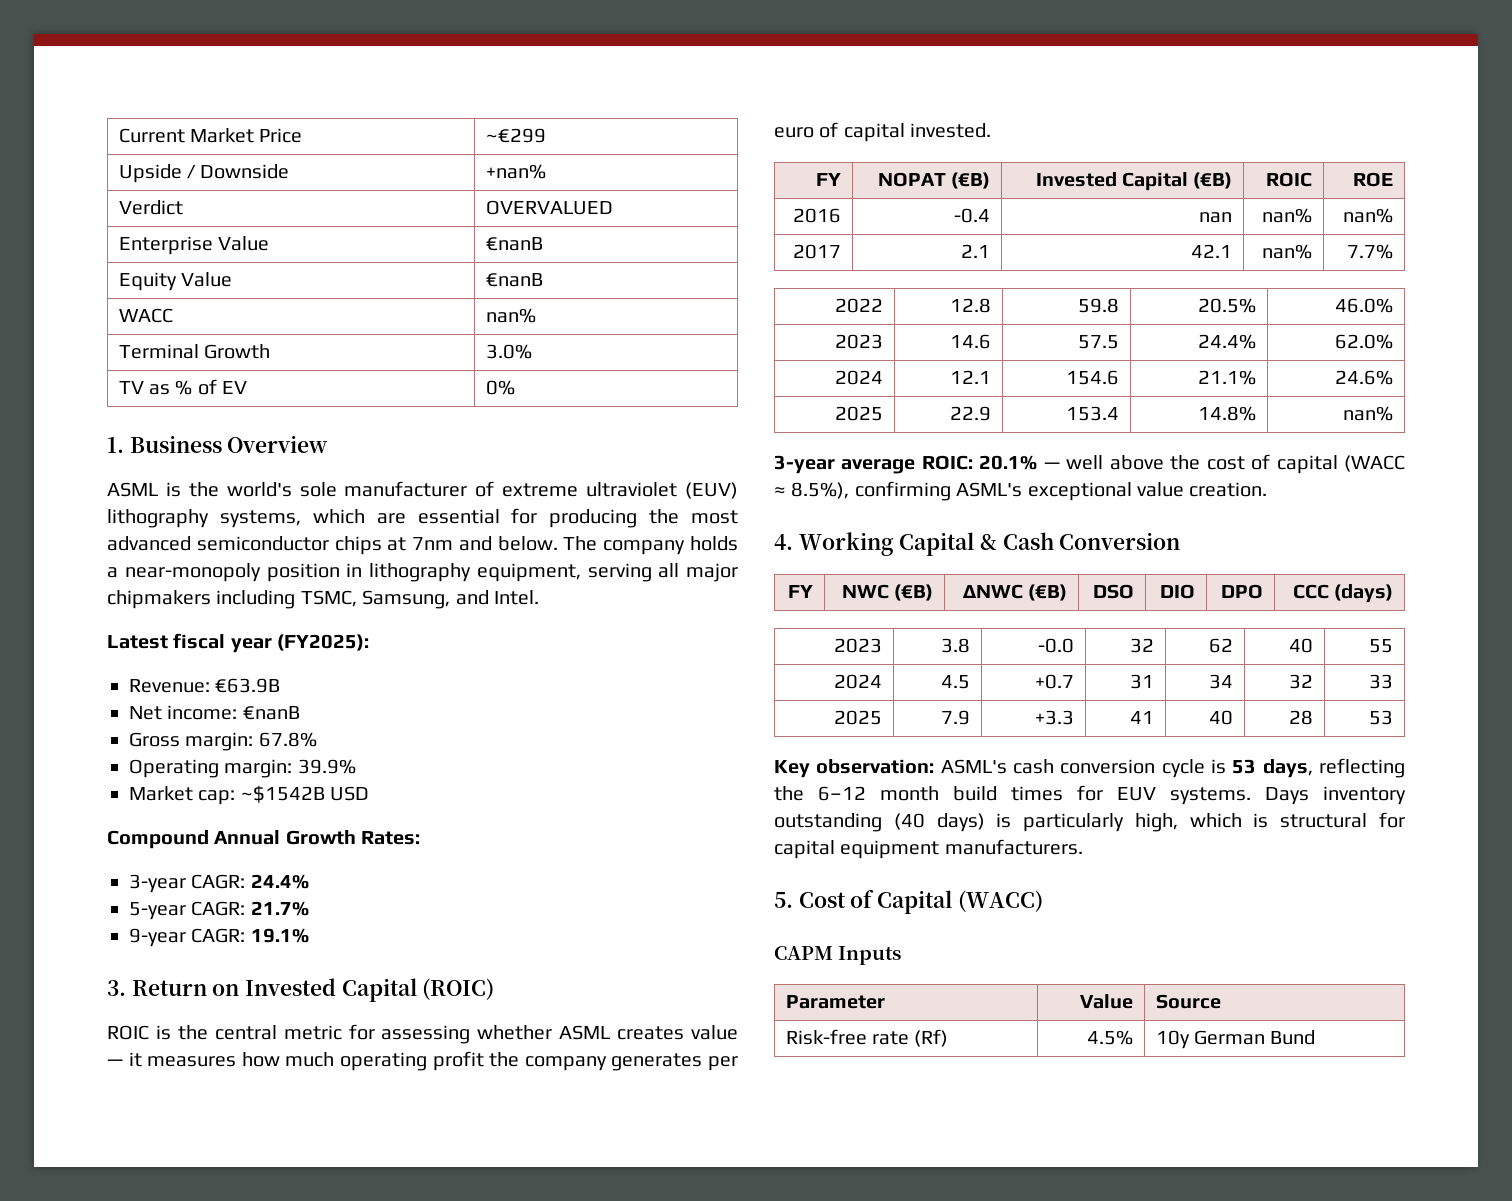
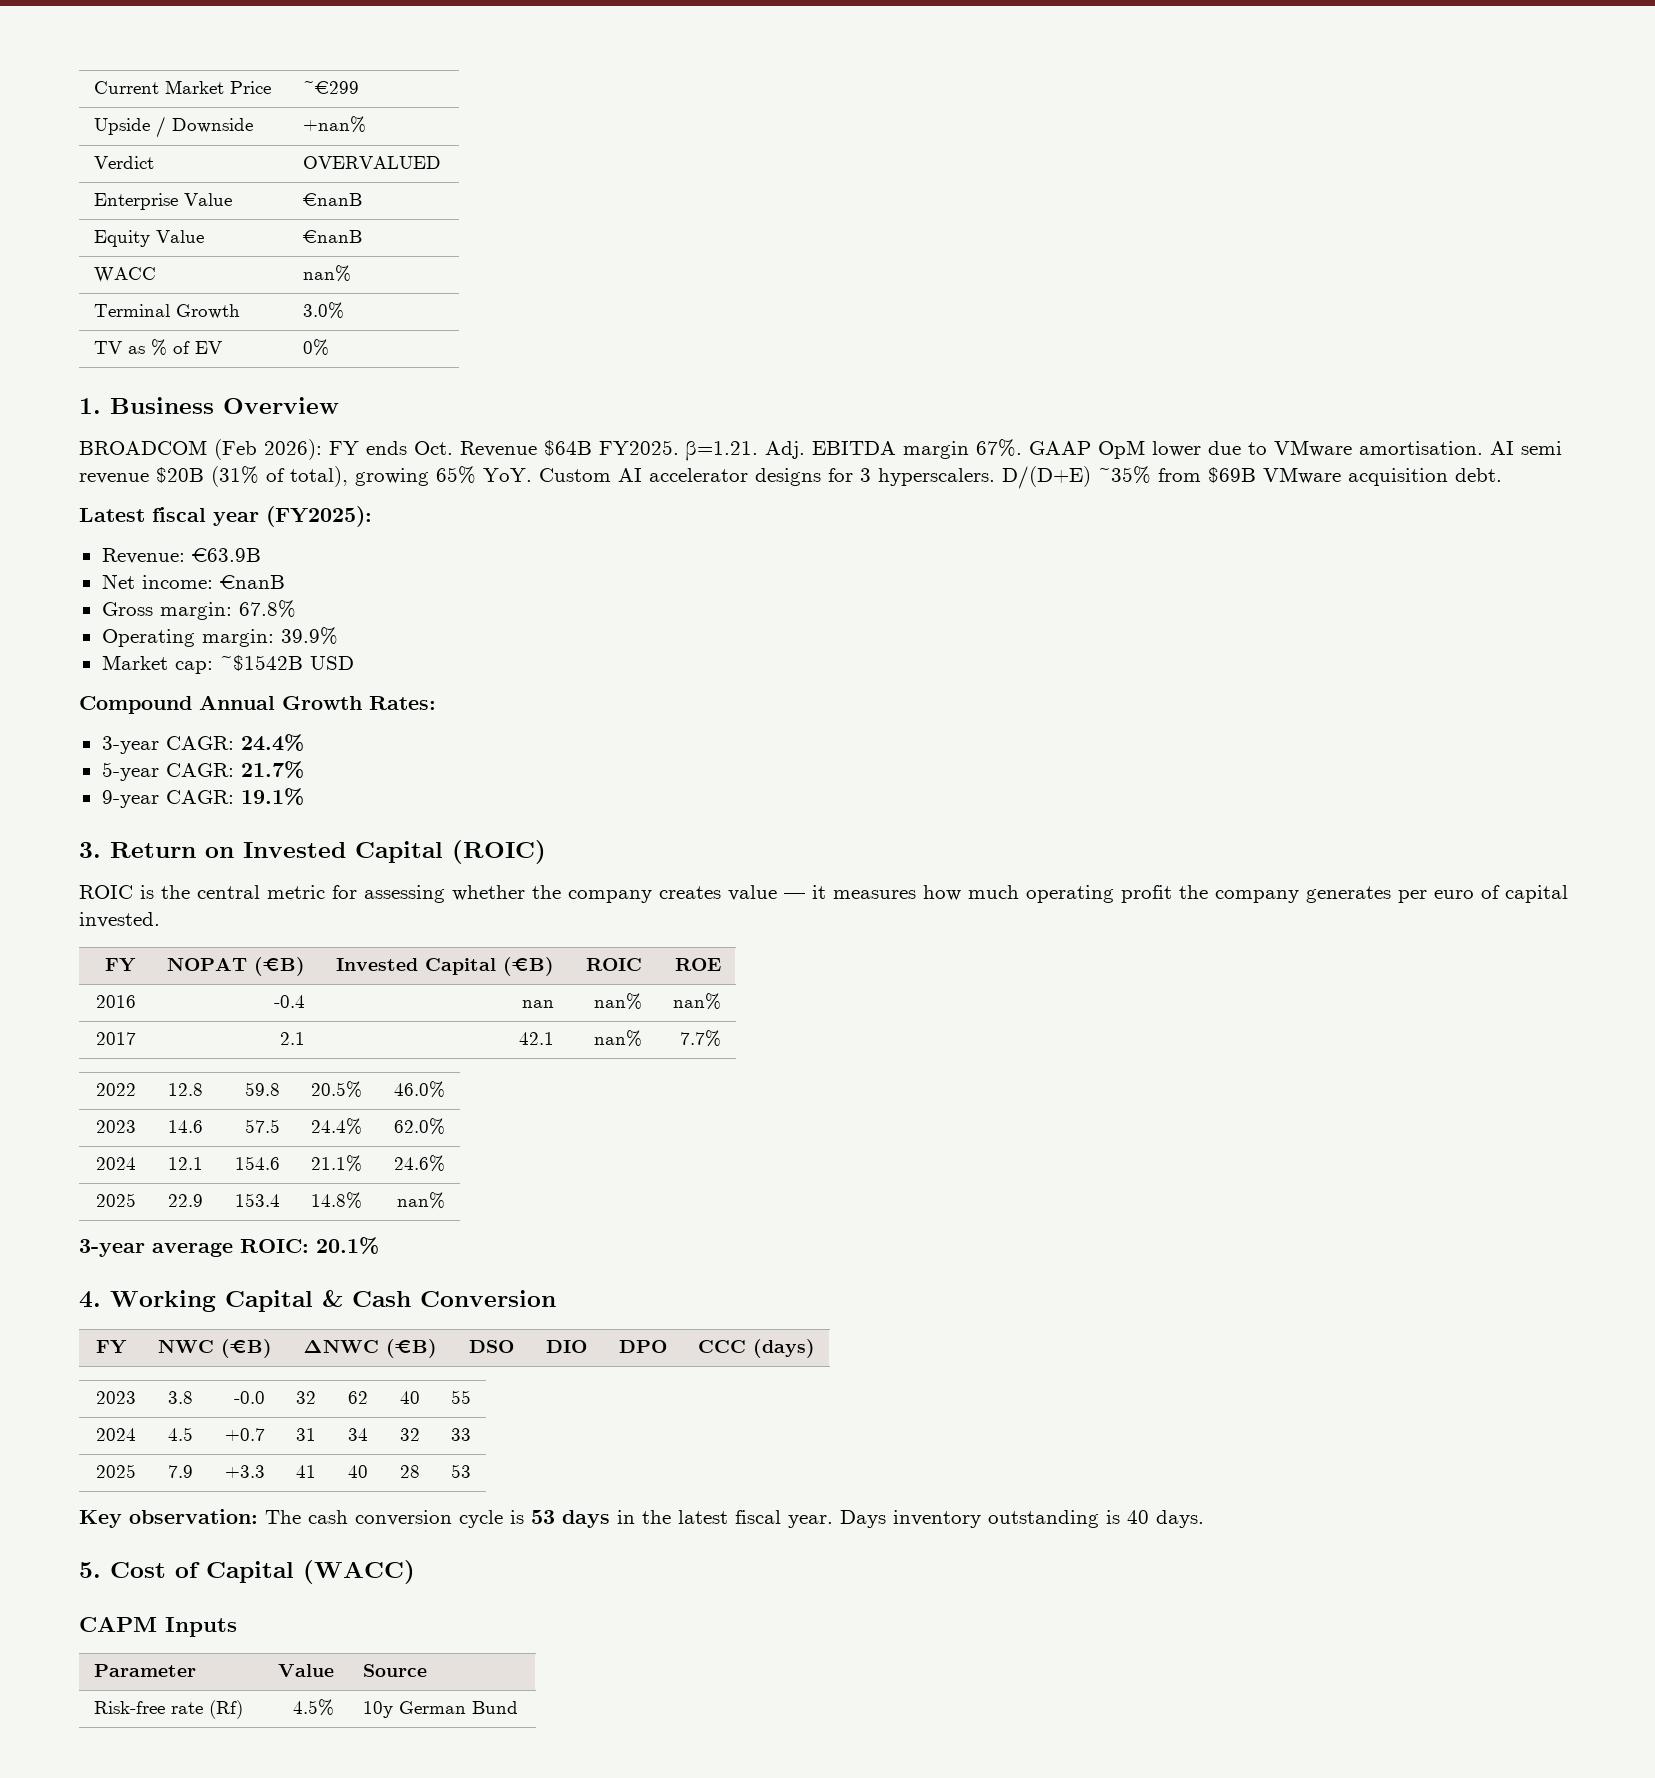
- ASML is the world's sole manufacturer of extreme ultraviolet (EUV) lithography systems, which are essential for producing the most advanced semiconductor chips at 7nm and below. The company holds a near-monopoly position in lithography equipment, serving all major chipmakers including TSMC, Samsung, and Intel.
+ BROADCOM (Feb 2026): FY ends Oct. Revenue $64B FY2025. β=1.21. Adj. EBITDA margin 67%. GAAP OpM lower due to VMware amortisation. AI semi revenue $20B (31% of total), growing 65% YoY. Custom AI accelerator designs for 3 hyperscalers. D/(D+E) ~35% from $69B VMware acquisition debt.
- ROIC is the central metric for assessing whether ASML creates value — it measures how much operating profit the company generates per euro of capital invested.
+ ROIC is the central metric for assessing whether the company creates value — it measures how much operating profit the company generates per euro of capital invested.
- 3-year average ROIC: 20.1% — well above the cost of capital (WACC ≈ 8.5%), confirming ASML's exceptional value creation.
+ 3-year average ROIC: 20.1%
- Key observation: ASML's cash conversion cycle is 53 days, reflecting the 6–12 month build times for EUV systems. Days inventory outstanding (40 days) is particularly high, which is structural for capital equipment manufacturers.
+ Key observation: The cash conversion cycle is 53 days in the latest fiscal year. Days inventory outstanding is 40 days.

